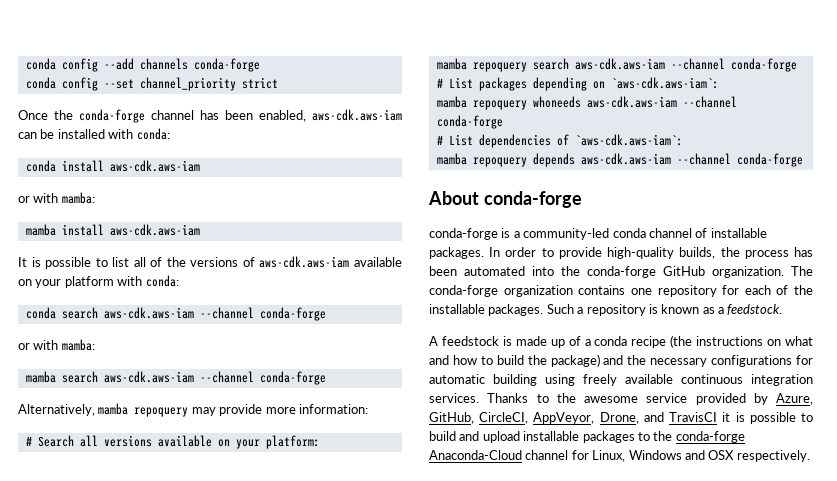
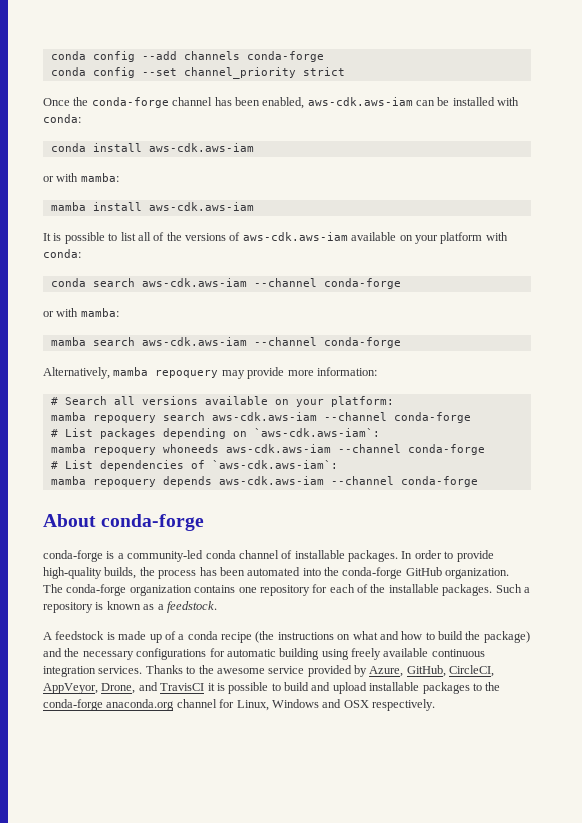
- Thanks to the awesome service provided by Azure, GitHub, CircleCI, AppVeyor, Drone, and TravisCI it is possible to build and upload installable packages to the conda-forge Anaconda-Cloud channel for Linux, Windows and OSX respectively.
+ Thanks to the awesome service provided by Azure, GitHub, CircleCI, AppVeyor, Drone, and TravisCI it is possible to build and upload installable packages to the conda-forge anaconda.org channel for Linux, Windows and OSX respectively.

